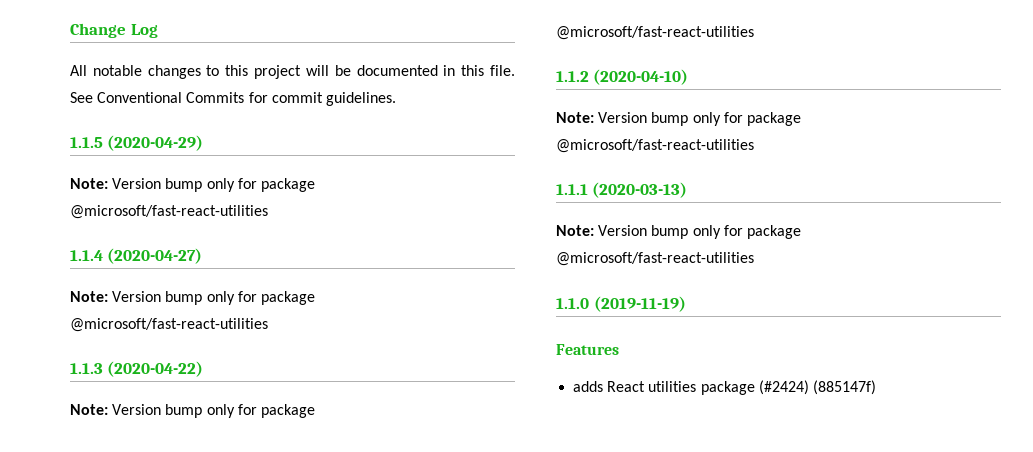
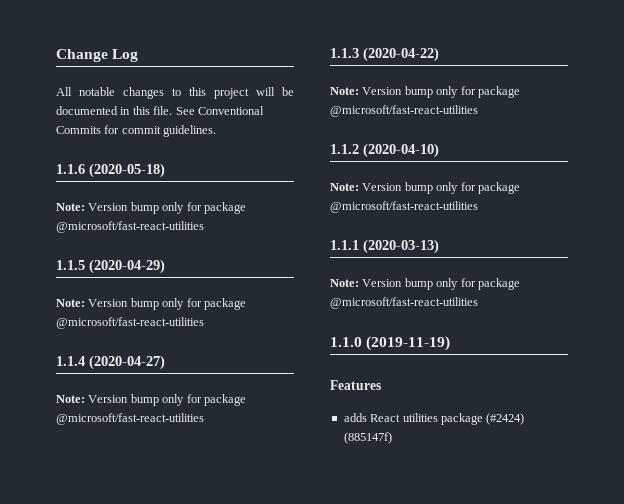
+ 1.1.6 (2020-05-18)
+ Note: Version bump only for package @microsoft/fast-react-utilities

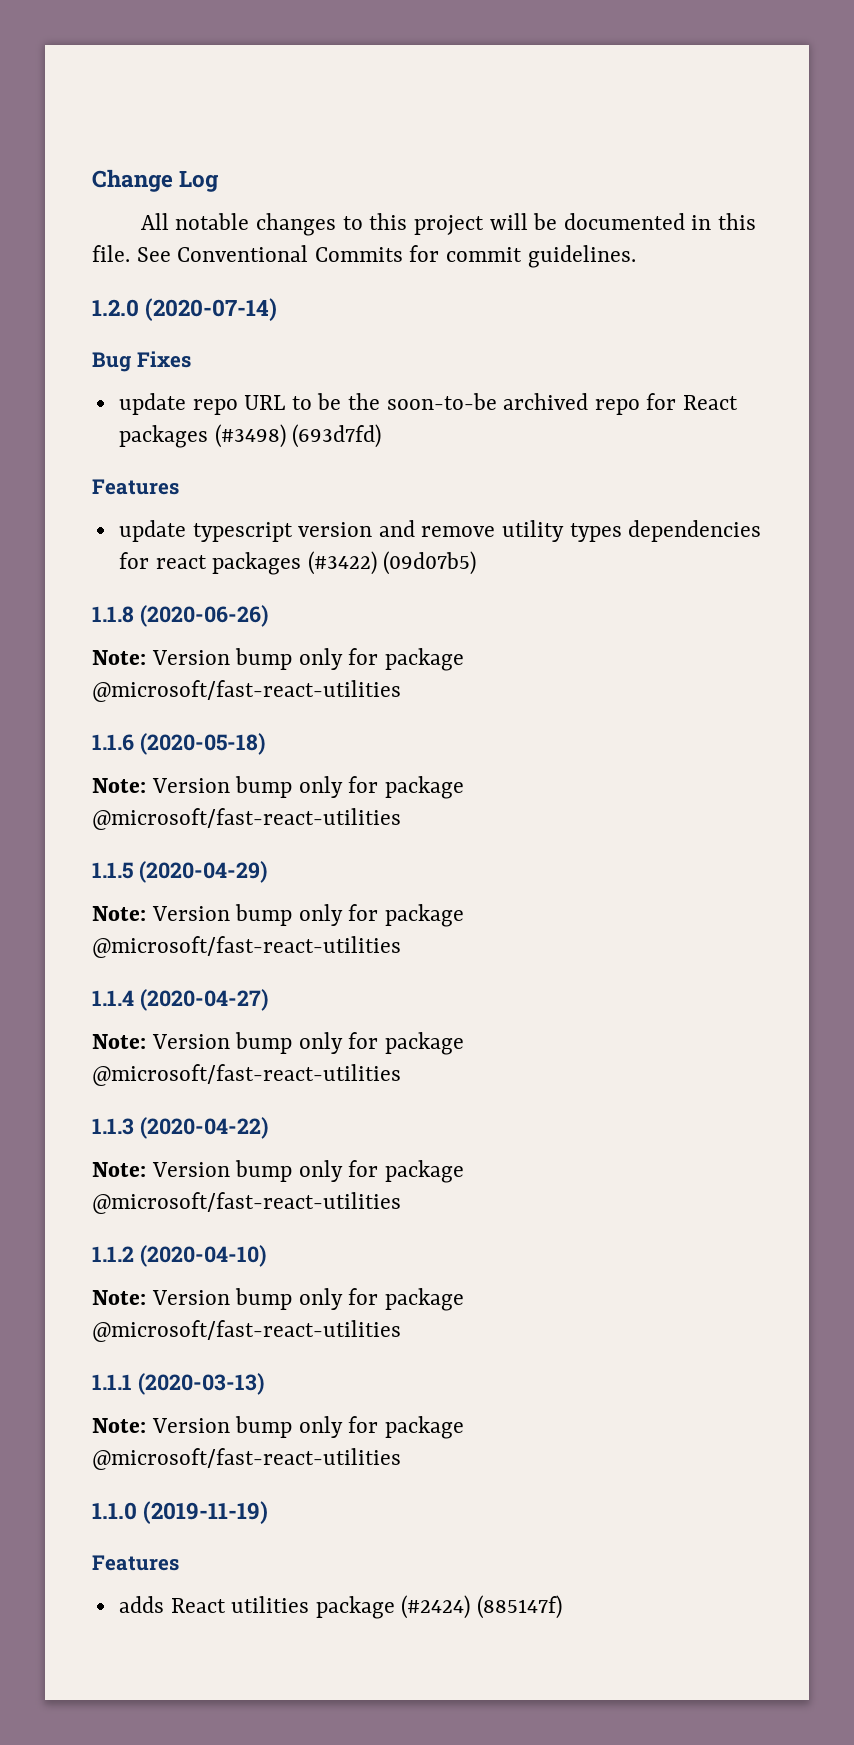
+ 1.2.0 (2020-07-14)
+ Bug Fixes
+ update repo URL to be the soon-to-be archived repo for React packages (#3498) (693d7fd)
+ Features
+ update typescript version and remove utility types dependencies for react packages (#3422) (09d07b5)
+ 1.1.8 (2020-06-26)
+ Note: Version bump only for package @microsoft/fast-react-utilities

